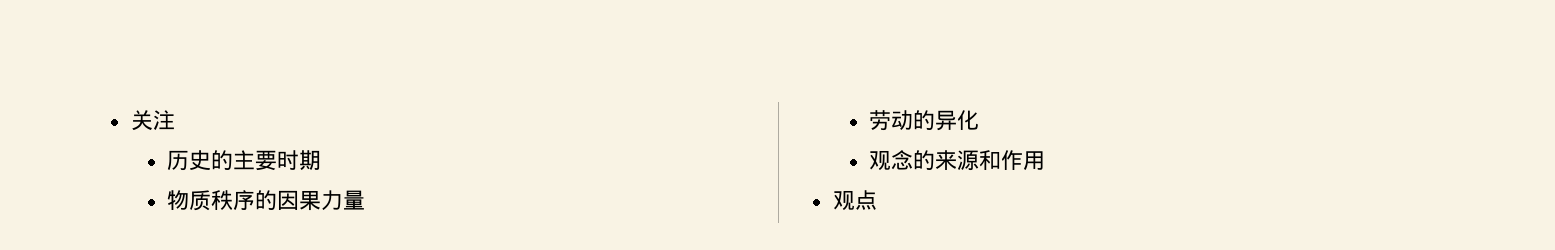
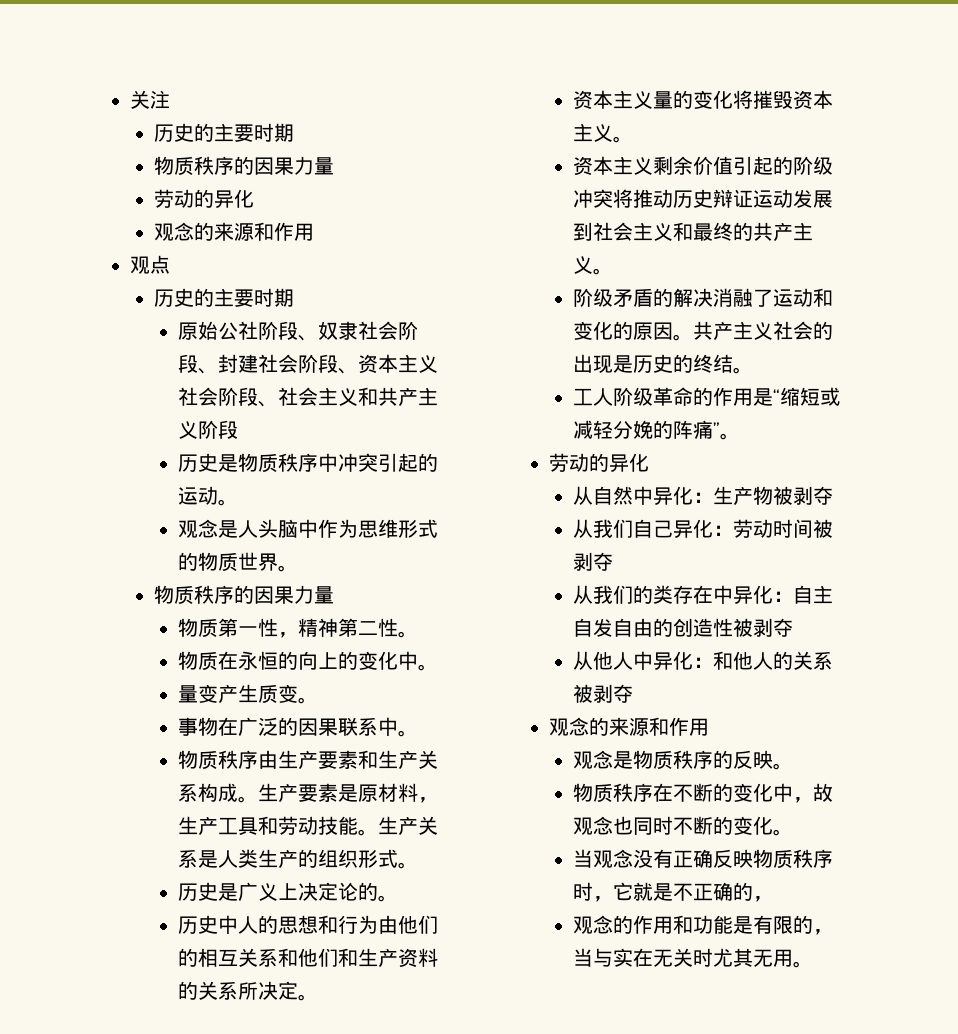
  观点
+ 历史的主要时期
+ 原始公社阶段、奴隶社会阶段、封建社会阶段、资本主义社会阶段、社会主义和共产主义阶段
+ 历史是物质秩序中冲突引起的运动。
+ 观念是人头脑中作为思维形式的物质世界。
+ 物质秩序的因果力量
+ 物质第一性，精神第二性。
+ 物质在永恒的向上的变化中。
+ 量变产生质变。
+ 事物在广泛的因果联系中。
+ 物质秩序由生产要素和生产关系构成。生产要素是原材料，生产工具和劳动技能。生产关系是人类生产的组织形式。
+ 历史是广义上决定论的。
+ 历史中人的思想和行为由他们的相互关系和他们和生产资料的关系所决定。
+ 资本主义量的变化将摧毁资本主义。
+ 资本主义剩余价值引起的阶级冲突将推动历史辩证运动发展到社会主义和最终的共产主义。
+ 阶级矛盾的解决消融了运动和变化的原因。共产主义社会的出现是历史的终结。
+ 工人阶级革命的作用是“缩短或减轻分娩的阵痛”。
+ 劳动的异化
+ 从自然中异化：生产物被剥夺
+ 从我们自己异化：劳动时间被剥夺
+ 从我们的类存在中异化：自主自发自由的创造性被剥夺
+ 从他人中异化：和他人的关系被剥夺
+ 观念的来源和作用
+ 观念是物质秩序的反映。
+ 物质秩序在不断的变化中，故观念也同时不断的变化。
+ 当观念没有正确反映物质秩序时，它就是不正确的，
+ 观念的作用和功能是有限的，当与实在无关时尤其无用。

